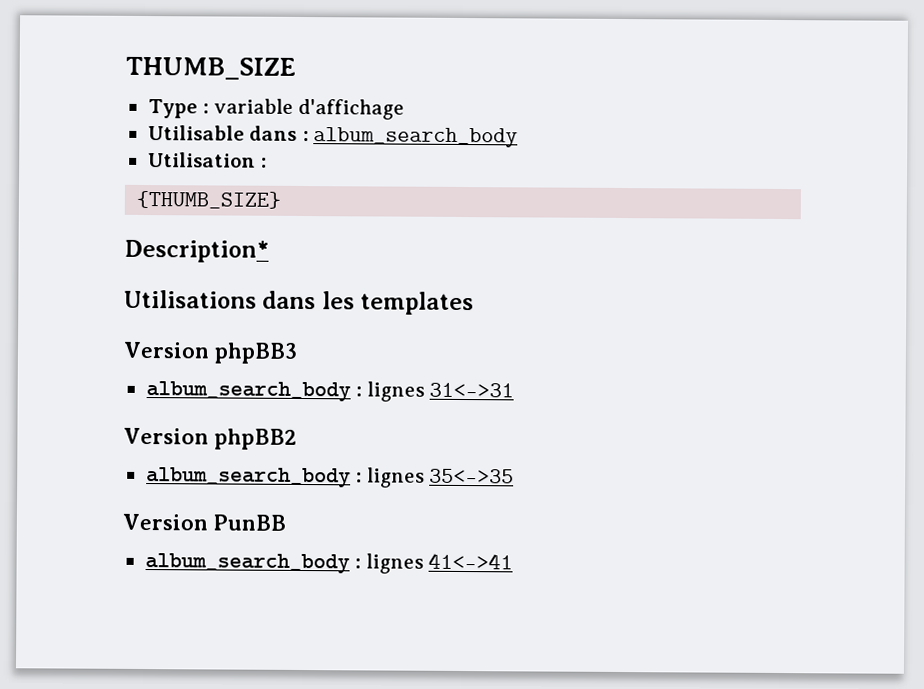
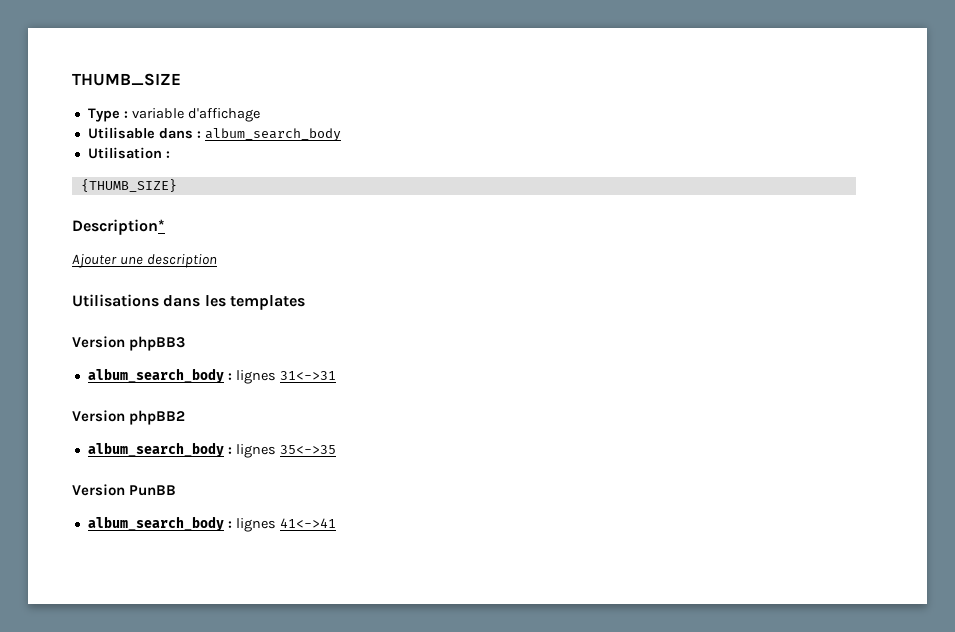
+ Ajouter une description

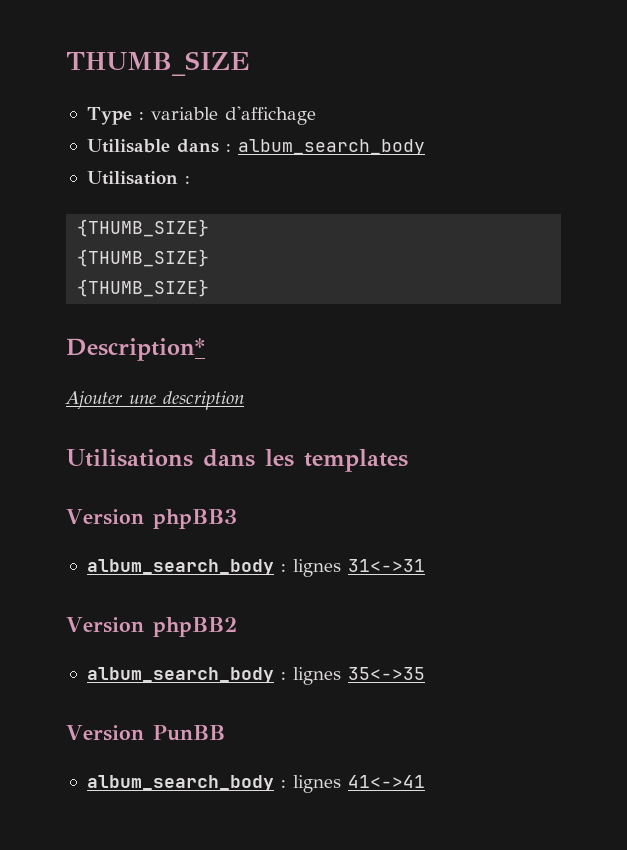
  Utilisation :
+ {THUMB_SIZE}
+ {THUMB_SIZE}

